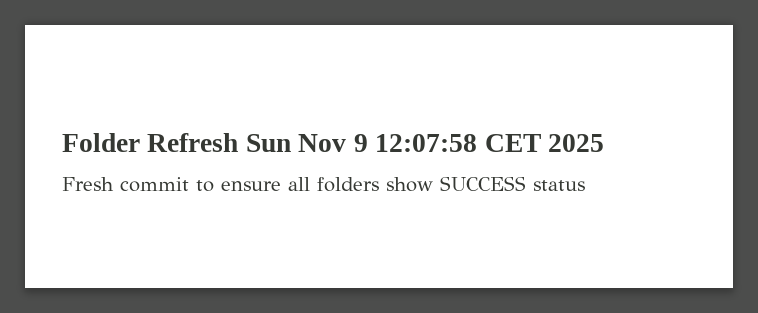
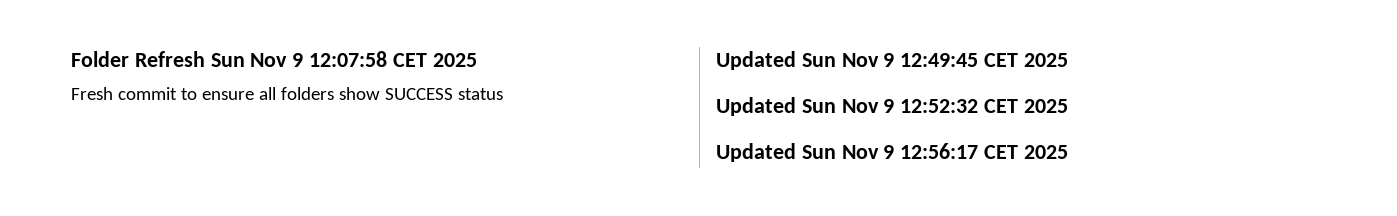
+ Updated Sun Nov 9 12:49:45 CET 2025
+ Updated Sun Nov 9 12:52:32 CET 2025
+ Updated Sun Nov 9 12:56:17 CET 2025

